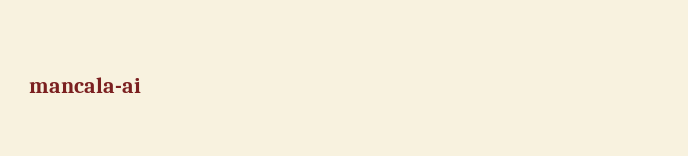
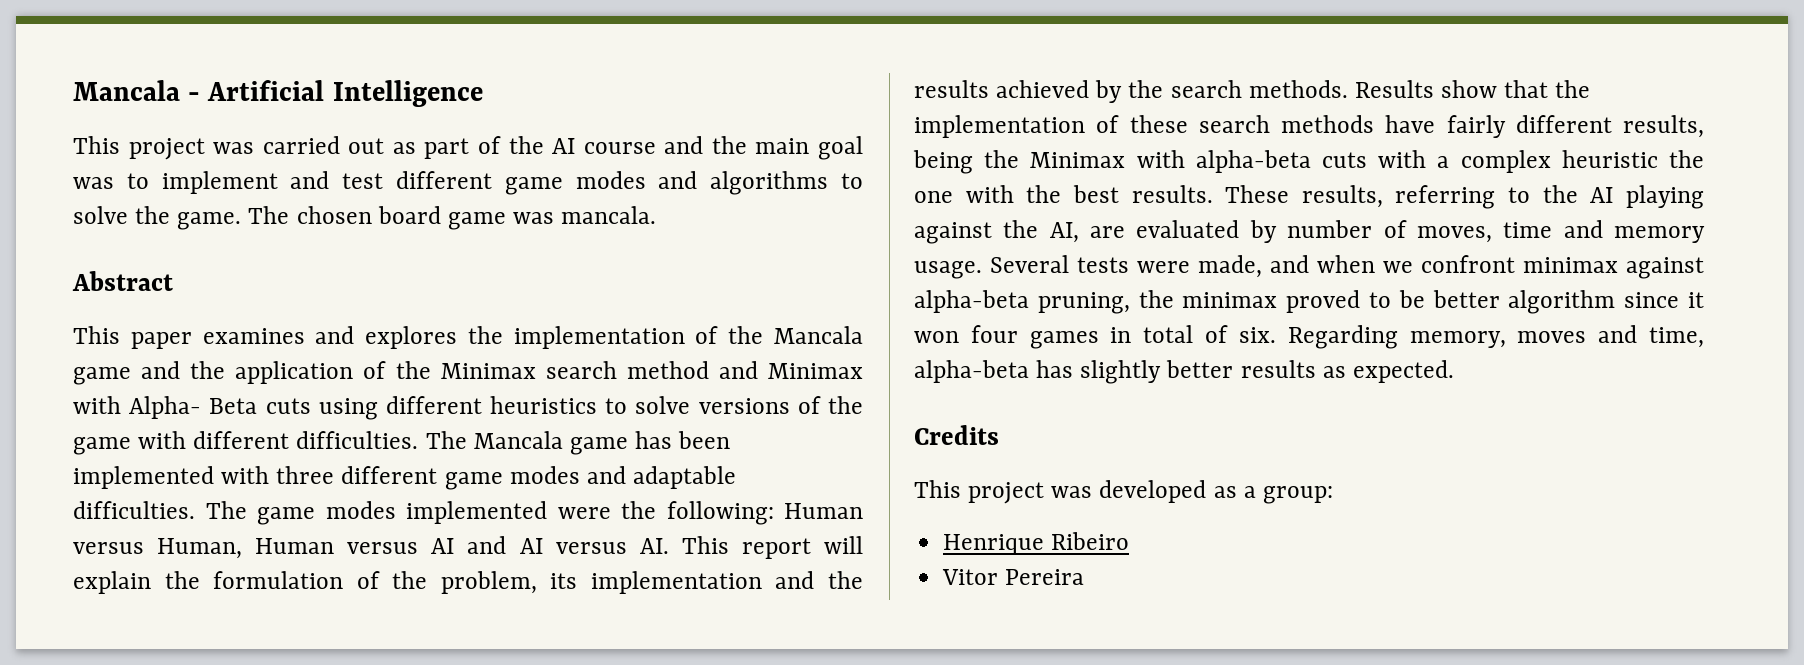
- mancala-ai
+ Mancala - Artificial Intelligence
+ This project was carried out as part of the AI course and the main goal was to implement and test different game modes and algorithms to solve the game. The chosen board game was mancala.
+ Abstract
+ This paper examines and explores the implementation of the Mancala game and the application of the Minimax search method and Minimax with Alpha- Beta cuts using different heuristics to solve versions of the game with different difficulties. The Mancala game has been implemented with three different game modes and adaptable difficulties. The game modes implemented were the following: Human versus Human, Human versus AI and AI versus AI. This report will explain the formulation of the problem, its implementation and the results achieved by the search methods. Results show that the implementation of these search methods have fairly different results, being the Minimax with alpha-beta cuts with a complex heuristic the one with the best results. These results, referring to the AI playing against the AI, are evaluated by number of moves, time and memory usage. Several tests were made, and when we confront minimax against alpha-beta pruning, the minimax proved to be better algorithm since it won four games in total of six. Regarding memory, moves and time, alpha-beta has slightly better results as expected.
+ Credits
+ This project was developed as a group:
+ Henrique Ribeiro
+ Vitor Pereira

